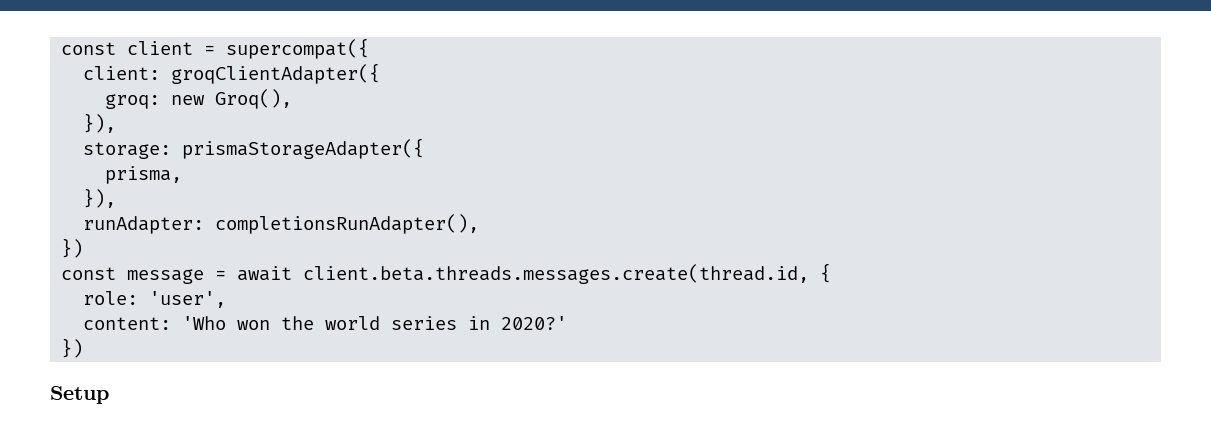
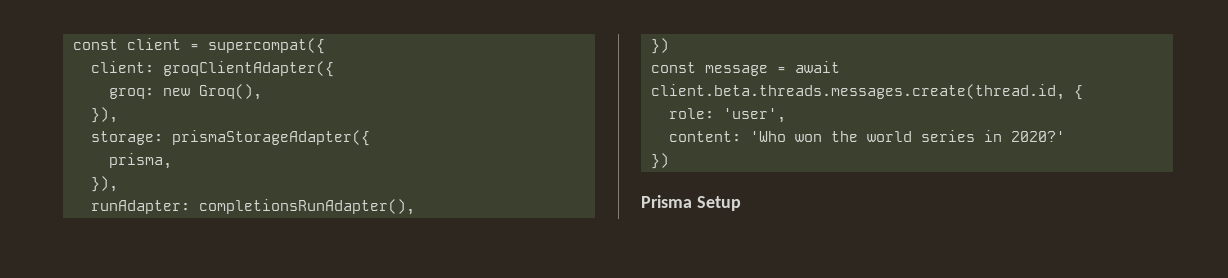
- Setup
+ Prisma Setup

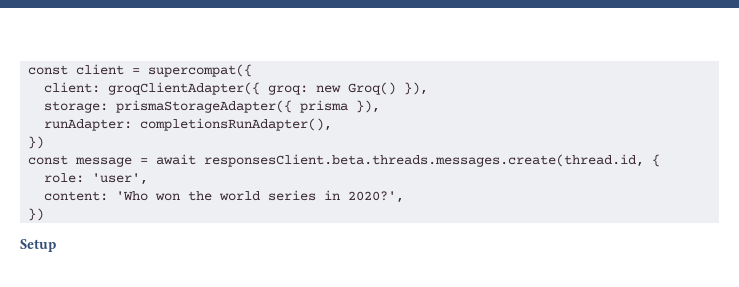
- client: groqClientAdapter({
- groq: new Groq(),
- }),
+ client: groqClientAdapter({ groq: new Groq() }),
- storage: prismaStorageAdapter({
- prisma,
- }),
+ storage: prismaStorageAdapter({ prisma }),
- const message = await client.beta.threads.messages.create(thread.id, {
+ const message = await responsesClient.beta.threads.messages.create(thread.id, {
- content: 'Who won the world series in 2020?'
+ content: 'Who won the world series in 2020?',
  })
- Prisma Setup
+ Setup

